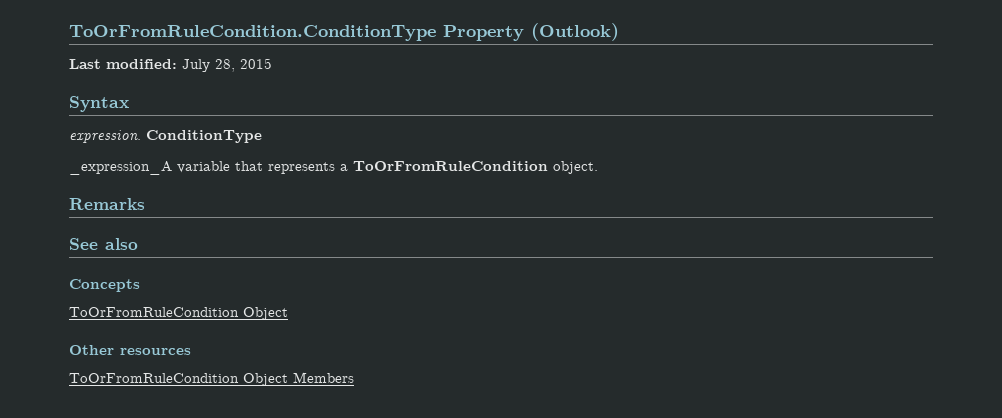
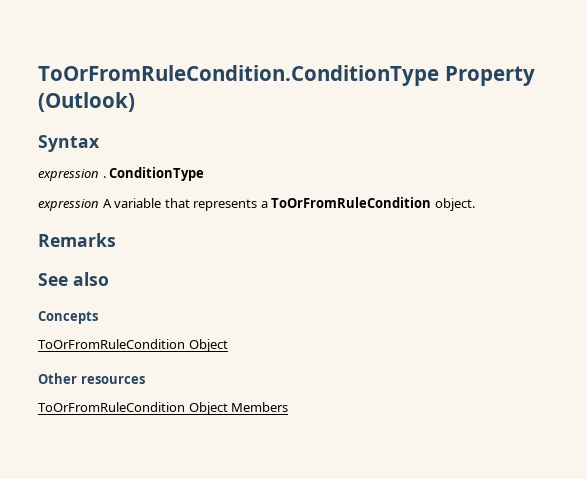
- Last modified: July 28, 2015
- expression.
+ expression .
- _expression_A variable that represents a ToOrFromRuleCondition object.
+ expression A variable that represents a ToOrFromRuleCondition object.

